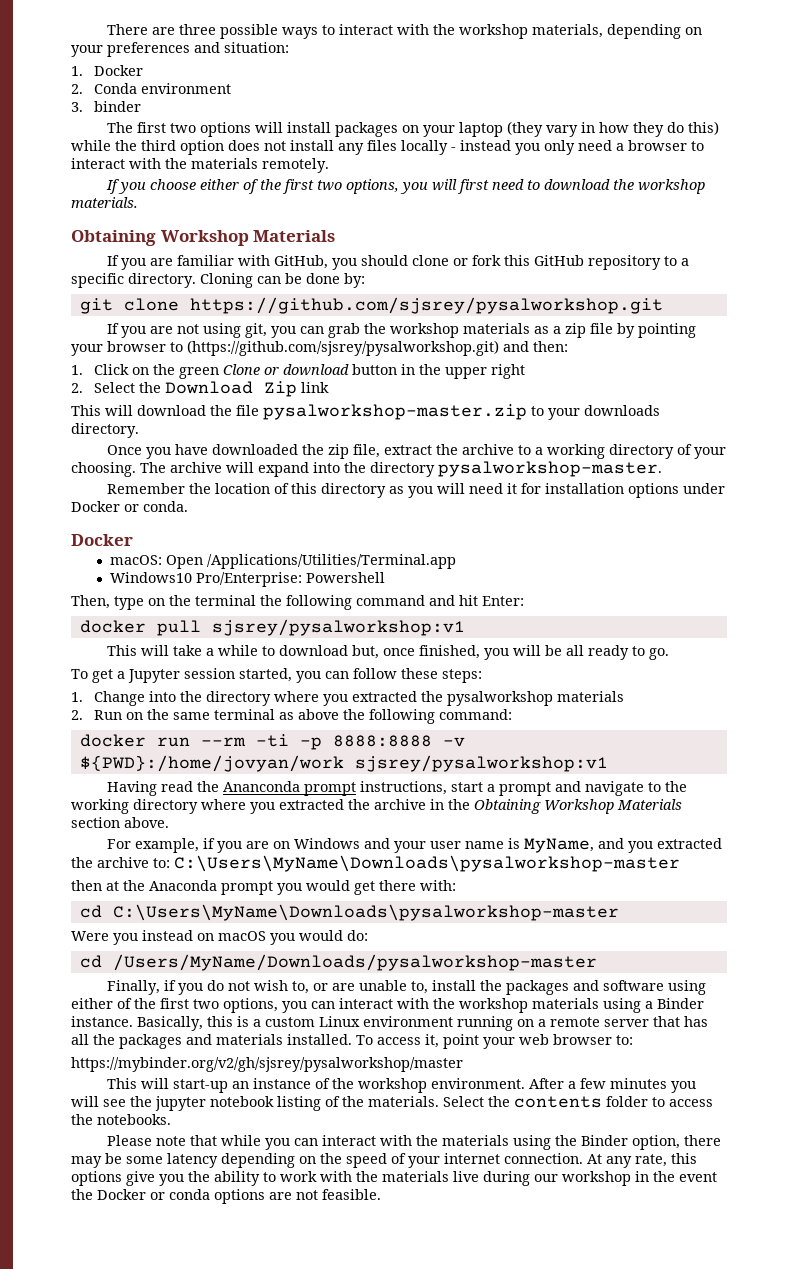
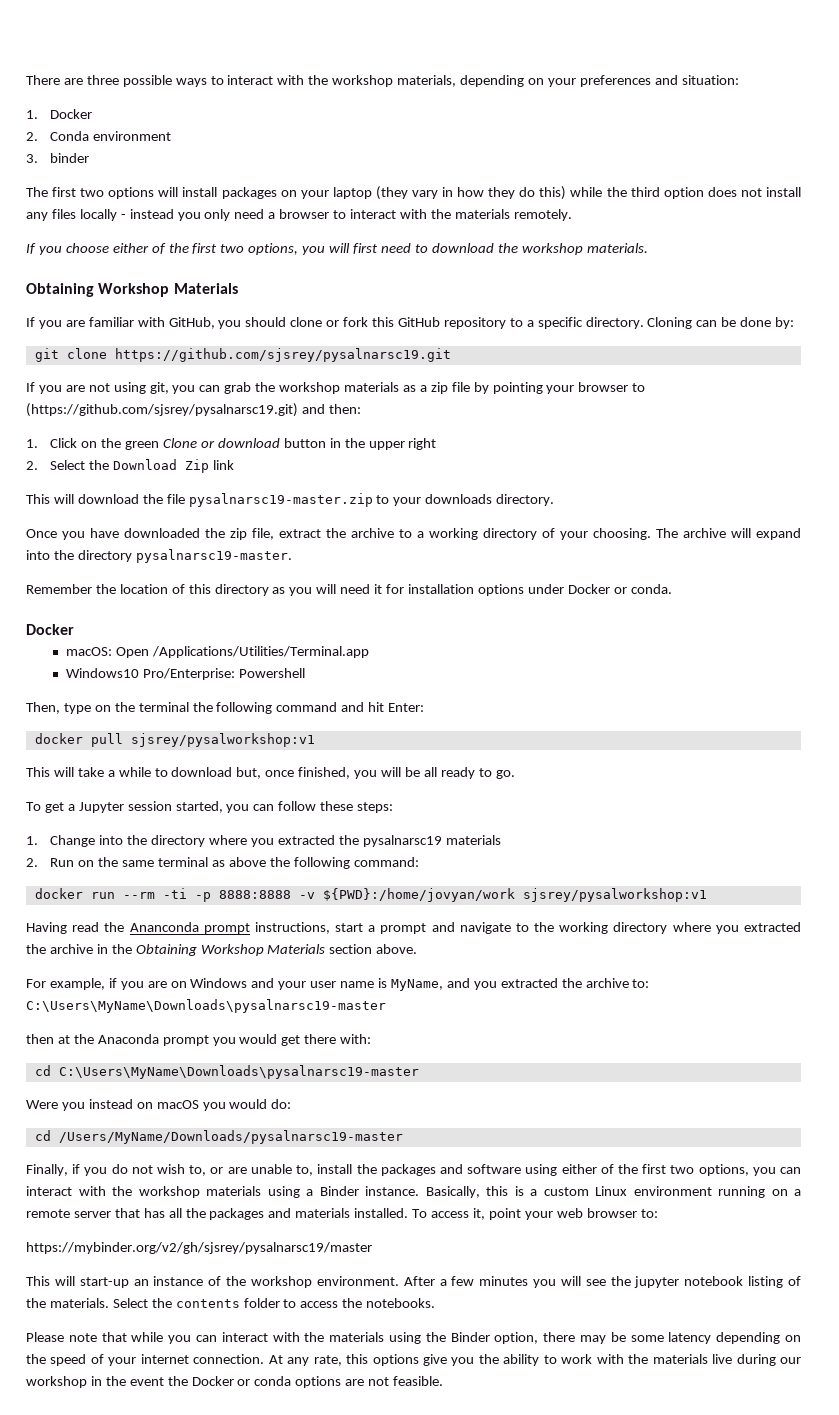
- git clone https://github.com/sjsrey/pysalworkshop.git
+ git clone https://github.com/sjsrey/pysalnarsc19.git
- If you are not using git, you can grab the workshop materials as a zip file by pointing your browser to (https://github.com/sjsrey/pysalworkshop.git) and then:
+ If you are not using git, you can grab the workshop materials as a zip file by pointing your browser to (https://github.com/sjsrey/pysalnarsc19.git) and then:
- This will download the file pysalworkshop-master.zip to your downloads directory.
+ This will download the file pysalnarsc19-master.zip to your downloads directory.
- The archive will expand into the directory pysalworkshop-master.
+ The archive will expand into the directory pysalnarsc19-master.
- 1. Change into the directory where you extracted the pysalworkshop materials
+ 1. Change into the directory where you extracted the pysalnarsc19 materials
- For example, if you are on Windows and your user name is MyName, and you extracted the archive to: C:\Users\MyName\Downloads\pysalworkshop-master
+ For example, if you are on Windows and your user name is MyName, and you extracted the archive to: C:\Users\MyName\Downloads\pysalnarsc19-master
- cd C:\Users\MyName\Downloads\pysalworkshop-master
+ cd C:\Users\MyName\Downloads\pysalnarsc19-master
- cd /Users/MyName/Downloads/pysalworkshop-master
+ cd /Users/MyName/Downloads/pysalnarsc19-master
- https://mybinder.org/v2/gh/sjsrey/pysalworkshop/master
+ https://mybinder.org/v2/gh/sjsrey/pysalnarsc19/master

